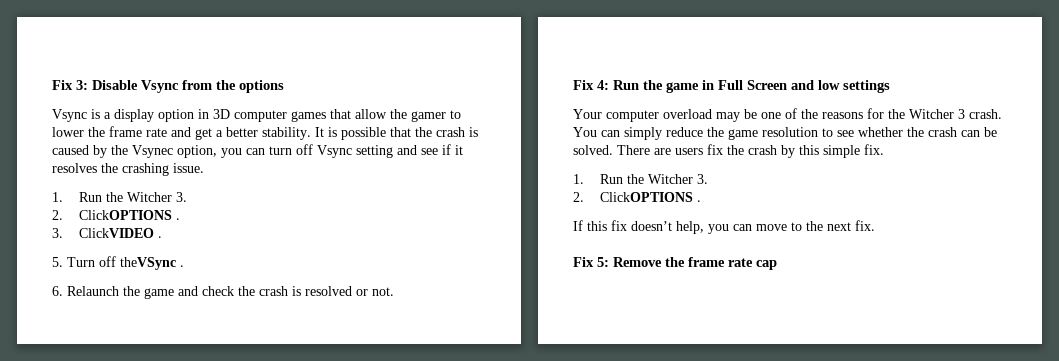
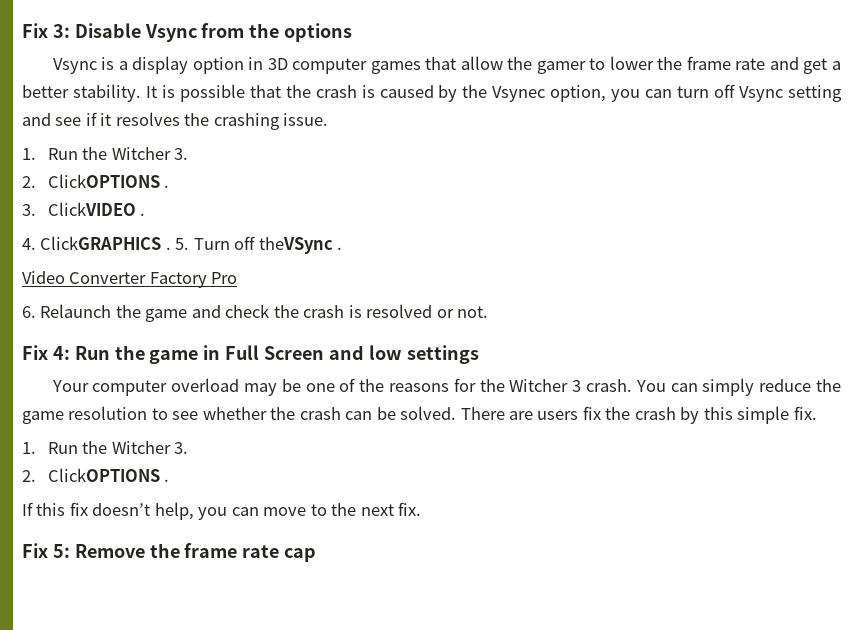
+ 4. ClickGRAPHICS .
+ Video Converter Factory Pro

